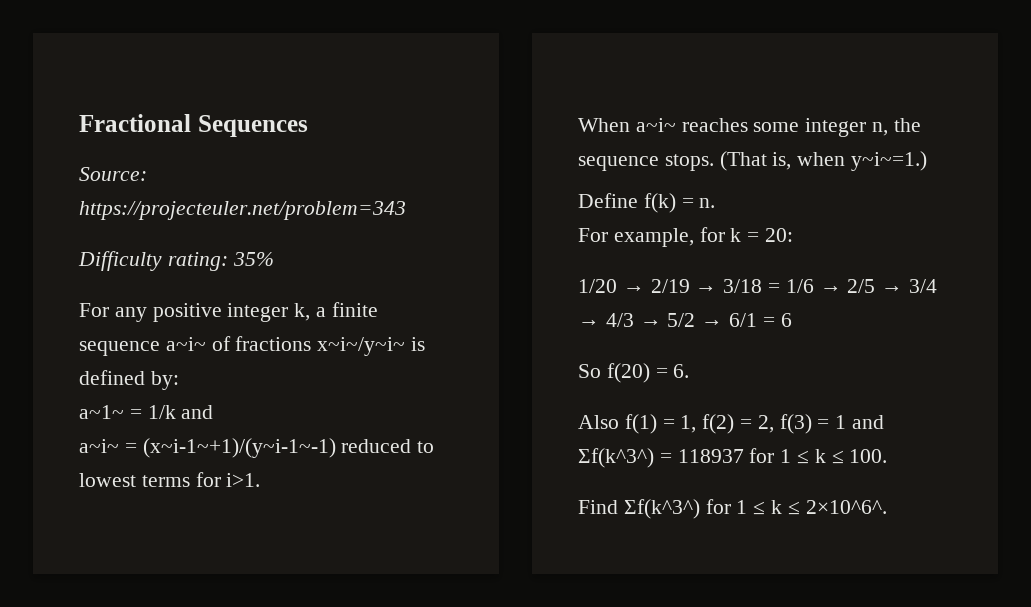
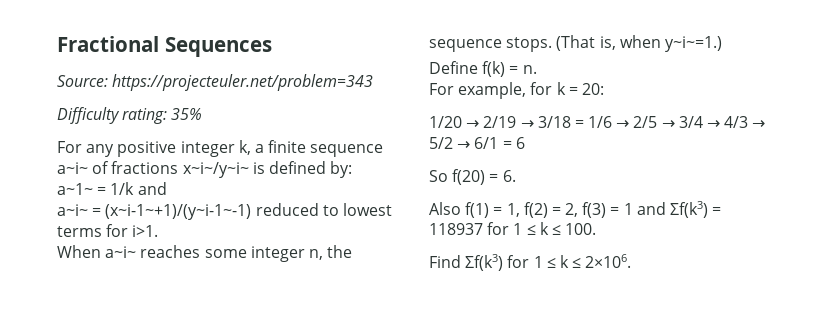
- Also f(1) = 1, f(2) = 2, f(3) = 1 and Σf(k^3^) = 118937 for 1 ≤ k ≤ 100.
+ Also f(1) = 1, f(2) = 2, f(3) = 1 and Σf(k3) = 118937 for 1 ≤ k ≤ 100.
- Find Σf(k^3^) for 1 ≤ k ≤ 2×10^6^.
+ Find Σf(k3) for 1 ≤ k ≤ 2×106.

